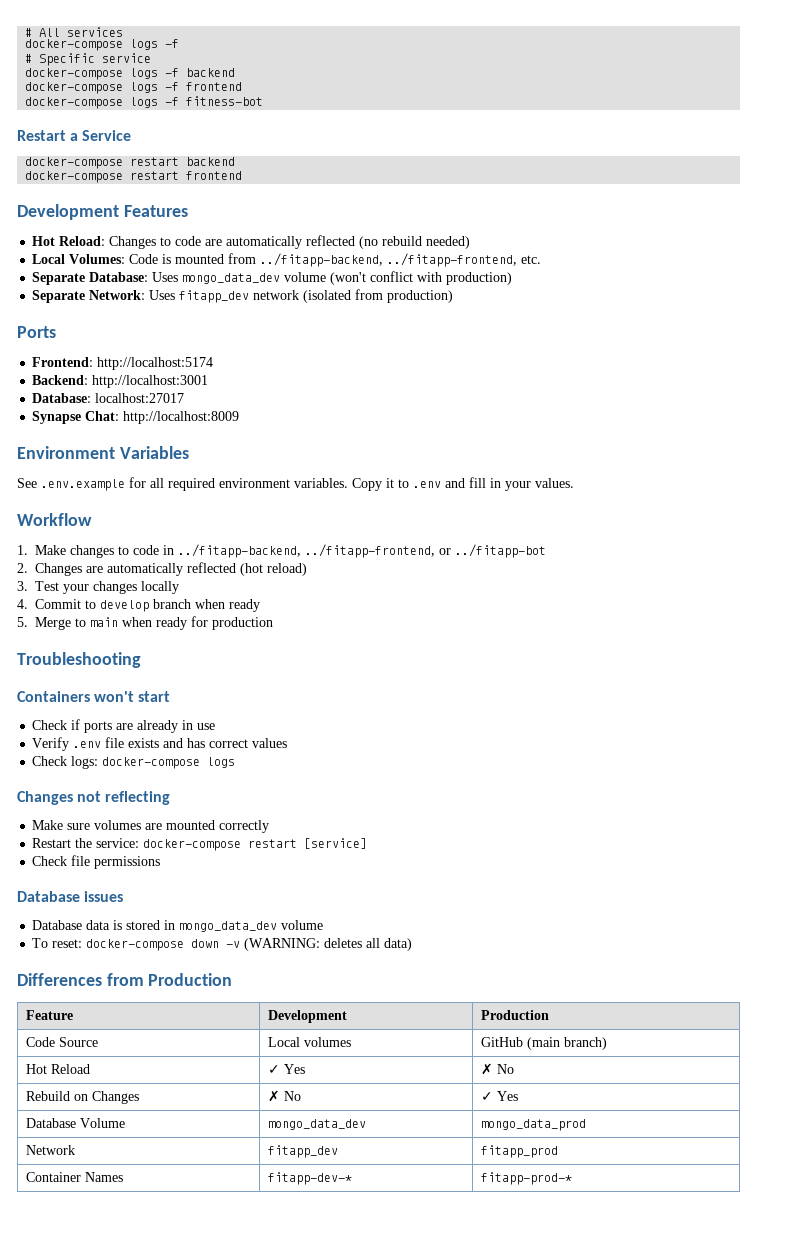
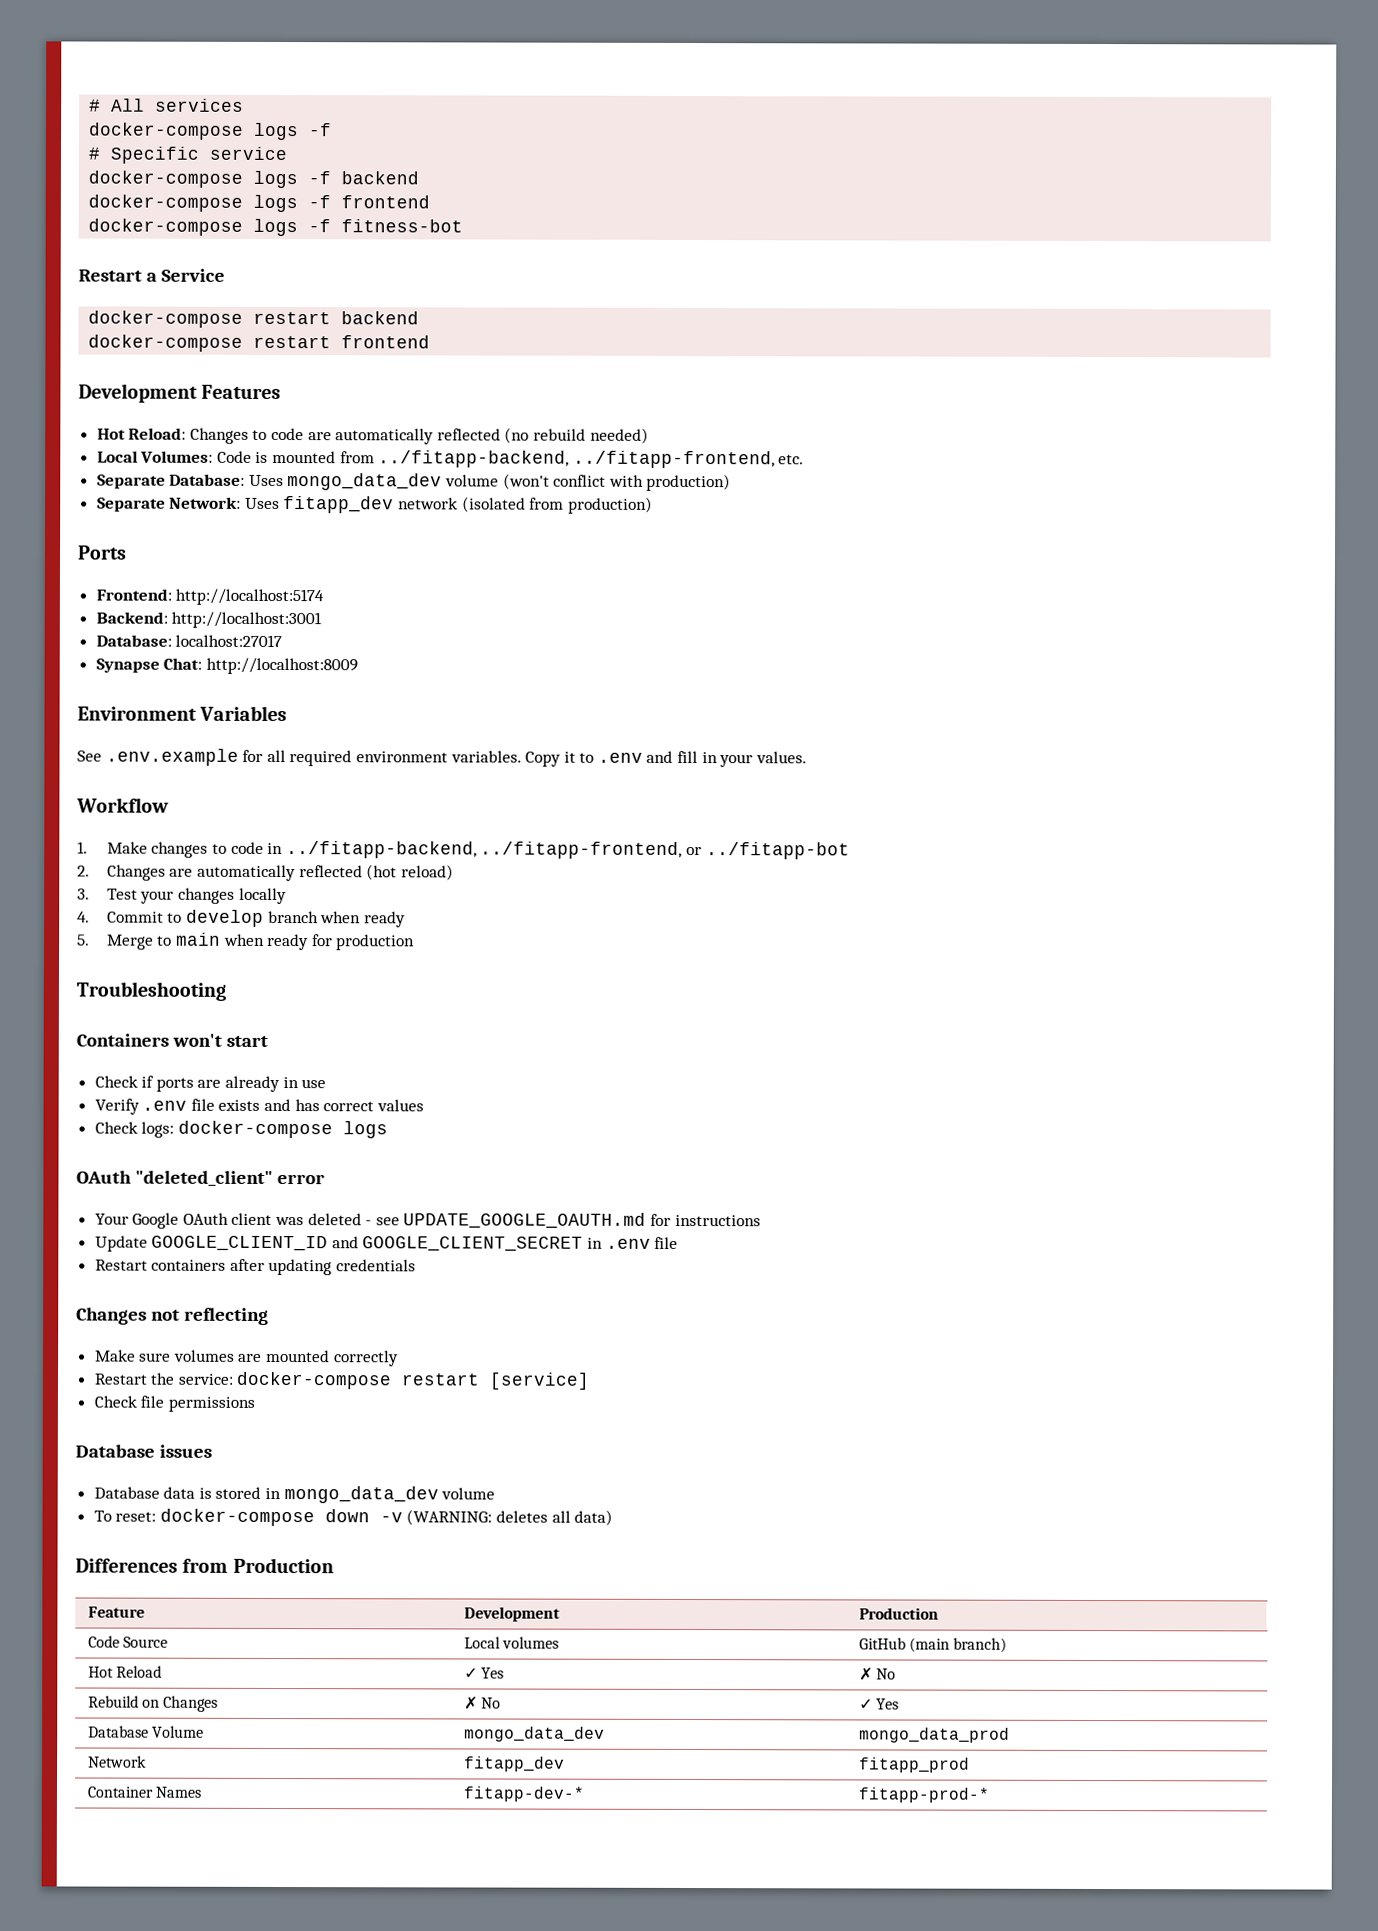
+ OAuth "deleted_client" error
+ Your Google OAuth client was deleted - see UPDATE_GOOGLE_OAUTH.md for instructions
+ Update GOOGLE_CLIENT_ID and GOOGLE_CLIENT_SECRET in .env file
+ Restart containers after updating credentials

